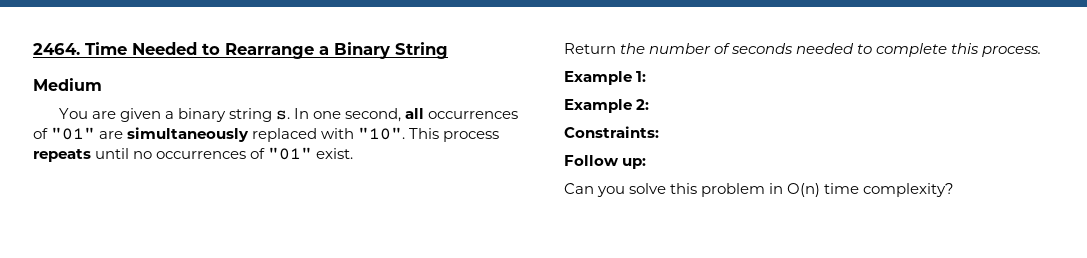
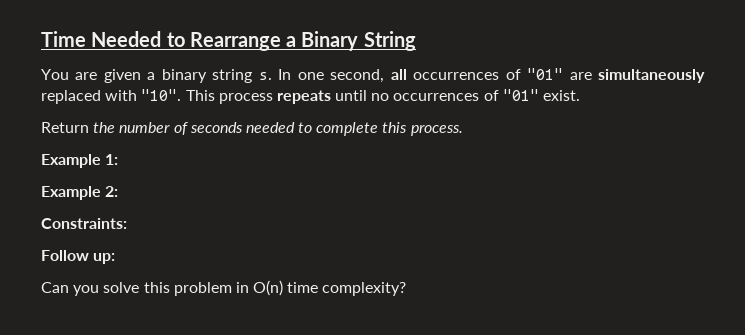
- 2464.
- Medium

